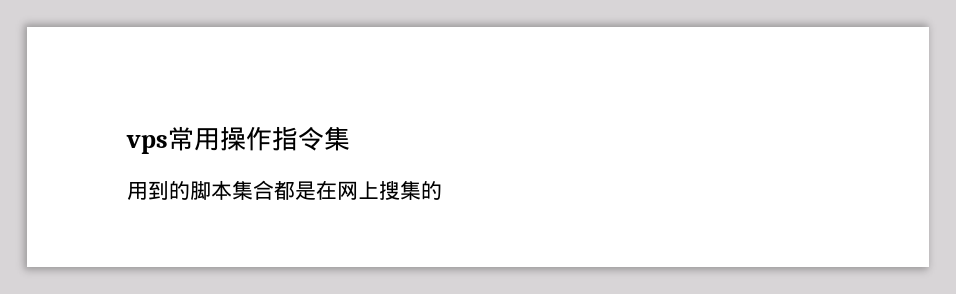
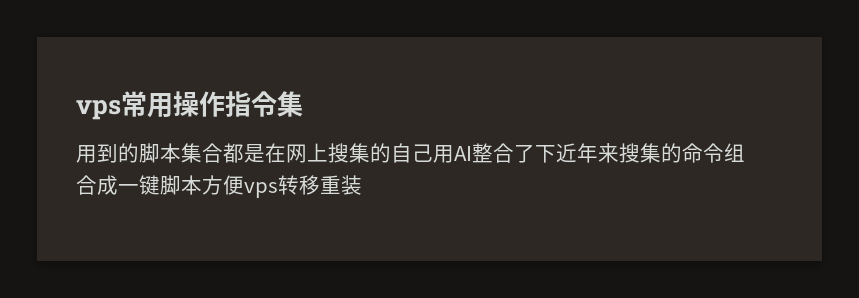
- 用到的脚本集合都是在网上搜集的
+ 用到的脚本集合都是在网上搜集的自己用AI整合了下近年来搜集的命令组合成一键脚本方便vps转移重装

